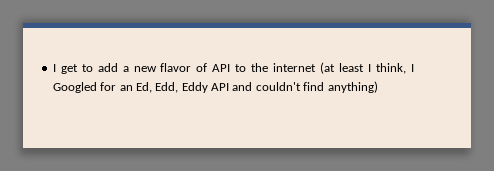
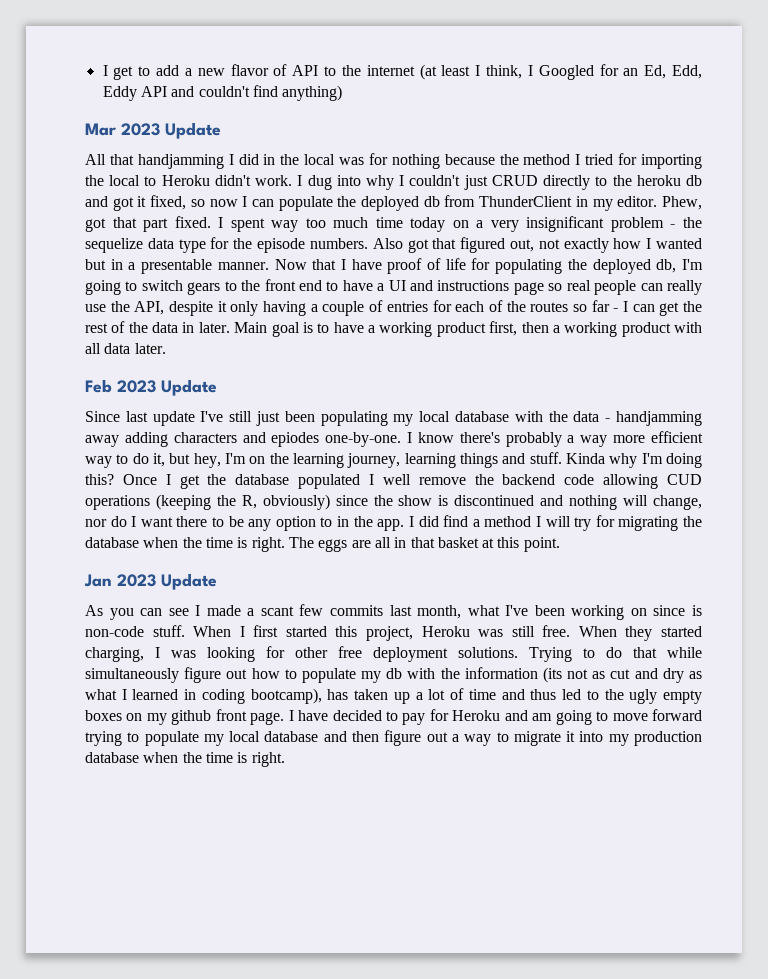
+ Mar 2023 Update
+ All that handjamming I did in the local was for nothing because the method I tried for importing the local to Heroku didn't work. I dug into why I couldn't just CRUD directly to the heroku db and got it fixed, so now I can populate the deployed db from ThunderClient in my editor. Phew, got that part fixed. I spent way too much time today on a very insignificant problem - the sequelize data type for the episode numbers. Also got that figured out, not exactly how I wanted but in a presentable manner. Now that I have proof of life for populating the deployed db, I'm going to switch gears to the front end to have a UI and instructions page so real people can really use the API, despite it only having a couple of entries for each of the routes so far - I can get the rest of the data in later. Main goal is to have a working product first, then a working product with all data later.
+ Feb 2023 Update
+ Since last update I've still just been populating my local database with the data - handjamming away adding characters and epiodes one-by-one. I know there's probably a way more efficient way to do it, but hey, I'm on the learning journey, learning things and stuff. Kinda why I'm doing this? Once I get the database populated I well remove the backend code allowing CUD operations (keeping the R, obviously) since the show is discontinued and nothing will change, nor do I want there to be any option to in the app. I did find a method I will try for migrating the database when the time is right. The eggs are all in that basket at this point.
+ Jan 2023 Update
+ As you can see I made a scant few commits last month, what I've been working on since is non-code stuff. When I first started this project, Heroku was still free. When they started charging, I was looking for other free deployment solutions. Trying to do that while simultaneously figure out how to populate my db with the information (its not as cut and dry as what I learned in coding bootcamp), has taken up a lot of time and thus led to the ugly empty boxes on my github front page. I have decided to pay for Heroku and am going to move forward trying to populate my local database and then figure out a way to migrate it into my production database when the time is right.

